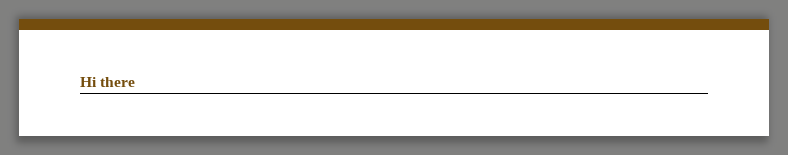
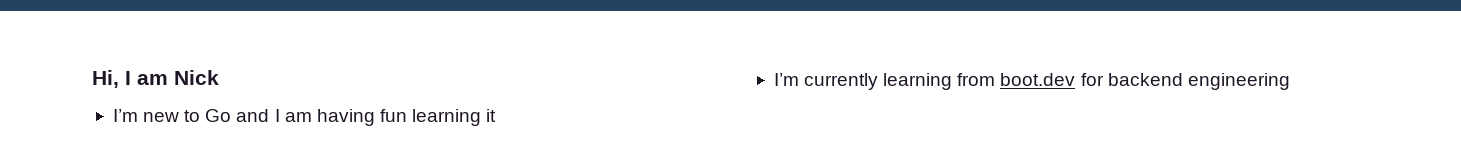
- Hi there
+ Hi, I am Nick
+ I’m new to Go and I am having fun learning it
+ I’m currently learning from boot.dev for backend engineering

